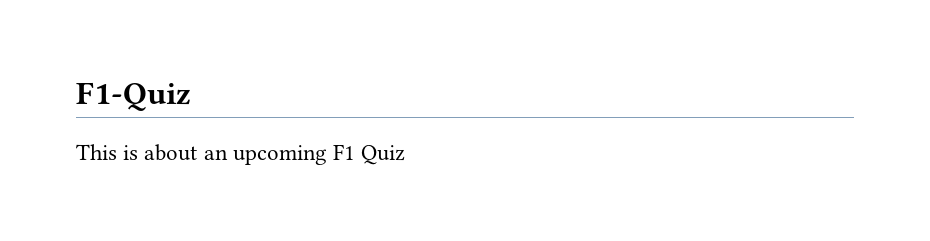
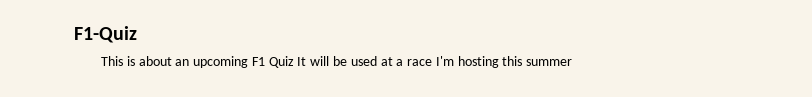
- This is about an upcoming F1 Quiz
+ This is about an upcoming F1 Quiz It will be used at a race I'm hosting this summer

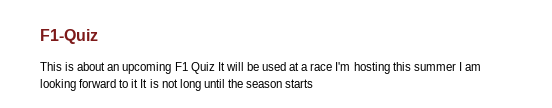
- This is about an upcoming F1 Quiz It will be used at a race I'm hosting this summer
+ This is about an upcoming F1 Quiz It will be used at a race I'm hosting this summer I am looking forward to it It is not long until the season starts

